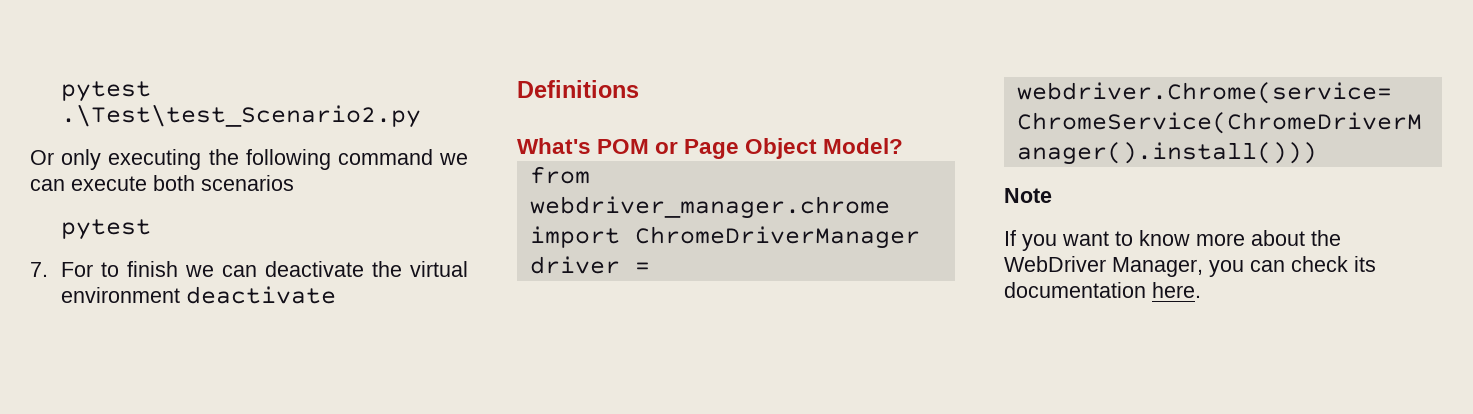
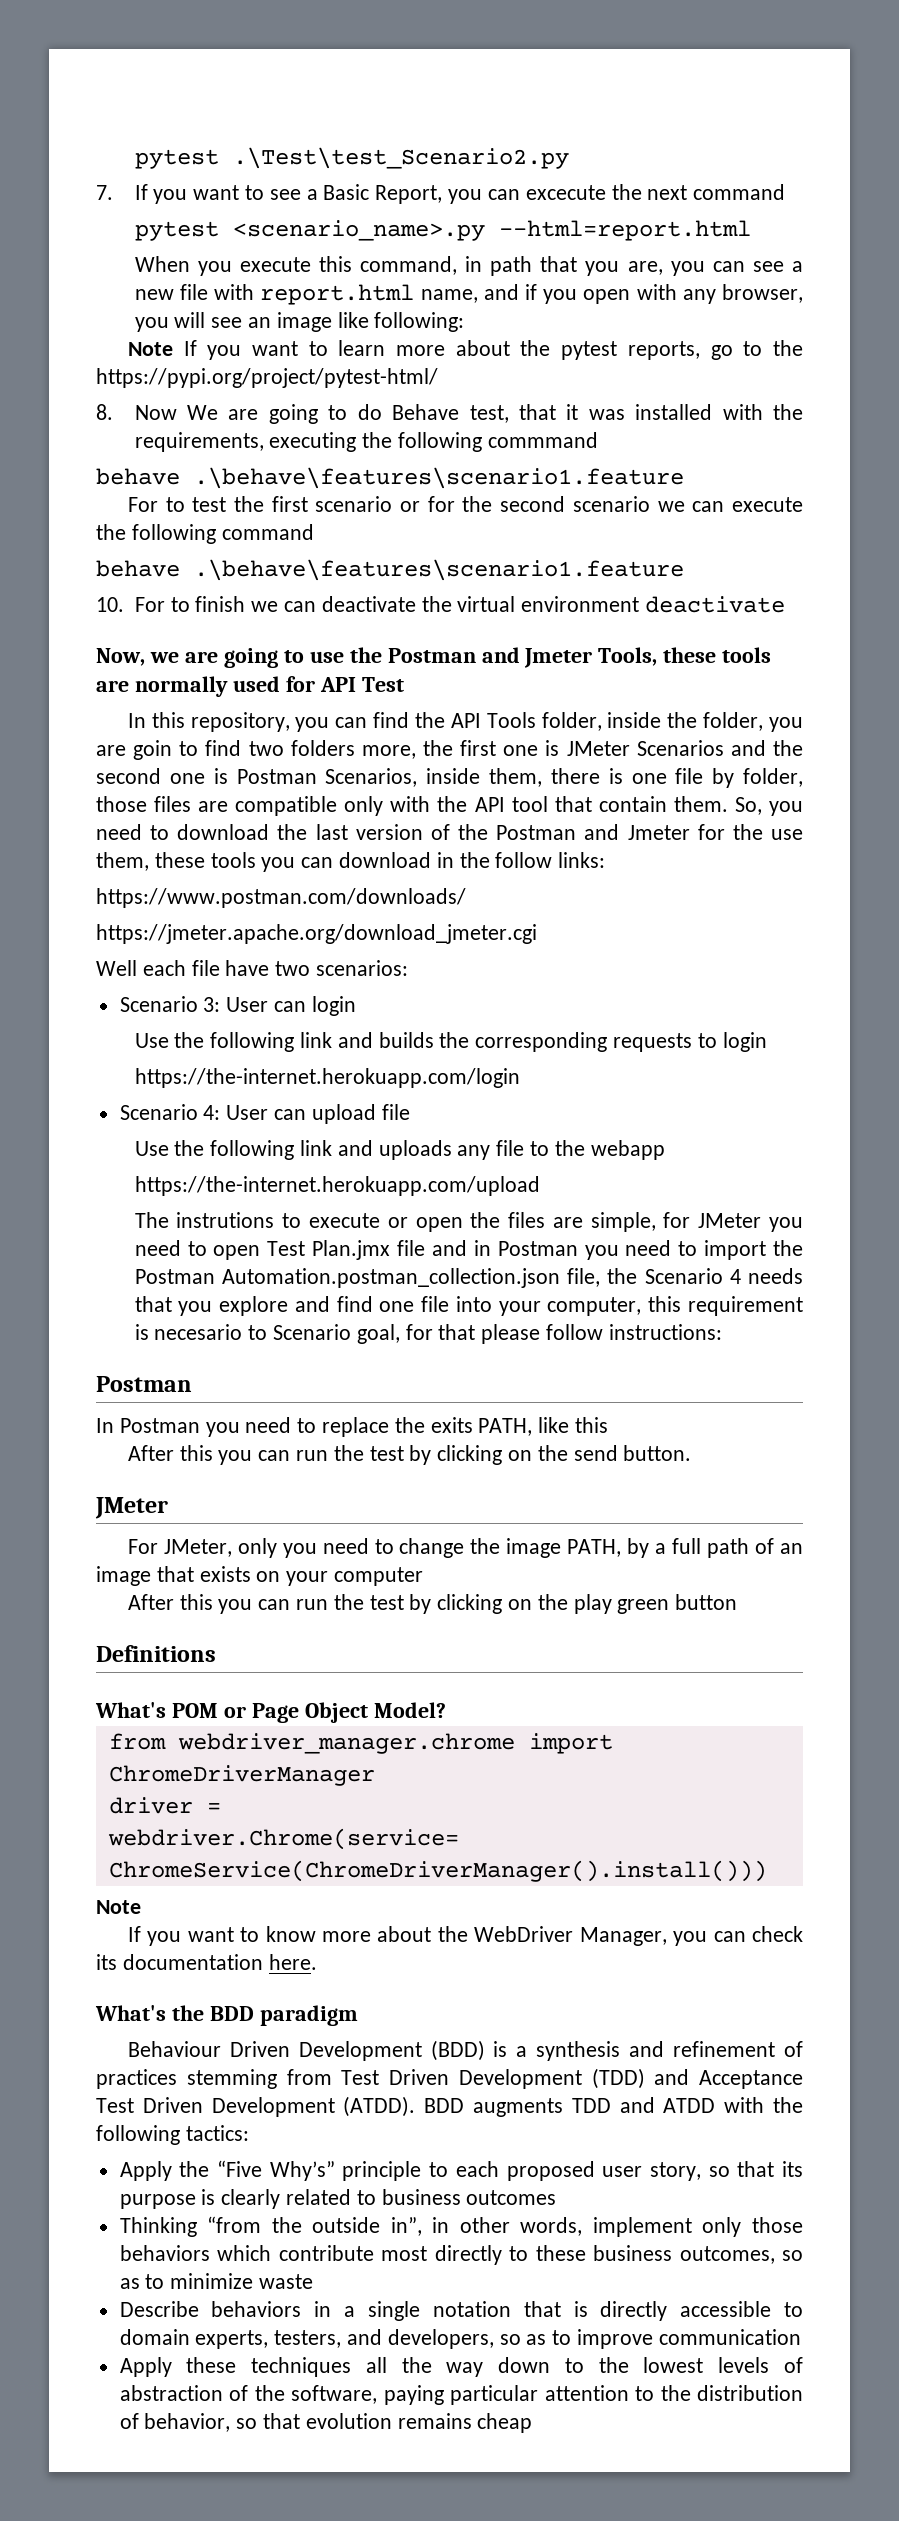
- Or only executing the following command we can execute both scenarios
- pytest
- 7. For to finish we can deactivate the virtual environment deactivate
+ 7. If you want to see a Basic Report, you can excecute the next command
+ pytest <scenario_name>.py --html=report.html
+ When you execute this command, in path that you are, you can see a new file with report.html name, and if you open with any browser, you will see an image like following:
+ Note If you want to learn more about the pytest reports, go to the https://pypi.org/project/pytest-html/
+ 8. Now We are going to do Behave test, that it was installed with the requirements, executing the following commmand
+ behave .\behave\features\scenario1.feature
+ For to test the first scenario or for the second scenario we can execute the following command
+ behave .\behave\features\scenario1.feature
+ 10. For to finish we can deactivate the virtual environment deactivate
+ Now, we are going to use the Postman and Jmeter Tools, these tools are normally used for API Test
+ In this repository, you can find the API Tools folder, inside the folder, you are goin to find two folders more, the first one is JMeter Scenarios and the second one is Postman Scenarios, inside them, there is one file by folder, those files are compatible only with the API tool that contain them. So, you need to download the last version of the Postman and Jmeter for the use them, these tools you can download in the follow links:
+ https://www.postman.com/downloads/
+ https://jmeter.apache.org/download_jmeter.cgi
+ Well each file have two scenarios:
+ Scenario 3: User can login
+ Use the following link and builds the corresponding requests to login
+ https://the-internet.herokuapp.com/login
+ Scenario 4: User can upload file
+ Use the following link and uploads any file to the webapp
+ https://the-internet.herokuapp.com/upload
+ The instrutions to execute or open the files are simple, for JMeter you need to open Test Plan.jmx file and in Postman you need to import the Postman Automation.postman_collection.json file, the Scenario 4 needs that you explore and find one file into your computer, this requirement is necesario to Scenario goal, for that please follow instructions:
+ Postman
+ In Postman you need to replace the exits PATH, like this
+ After this you can run the test by clicking on the send button.
+ JMeter
+ For JMeter, only you need to change the image PATH, by a full path of an image that exists on your computer
+ After this you can run the test by clicking on the play green button
+ What's the BDD paradigm
+ Behaviour Driven Development (BDD) is a synthesis and refinement of practices stemming from Test Driven Development (TDD) and Acceptance Test Driven Development (ATDD). BDD augments TDD and ATDD with the following tactics:
+ Apply the “Five Why’s” principle to each proposed user story, so that its purpose is clearly related to business outcomes
+ Thinking “from the outside in”, in other words, implement only those behaviors which contribute most directly to these business outcomes, so as to minimize waste
+ Describe behaviors in a single notation that is directly accessible to domain experts, testers, and developers, so as to improve communication
+ Apply these techniques all the way down to the lowest levels of abstraction of the software, paying particular attention to the distribution of behavior, so that evolution remains cheap

